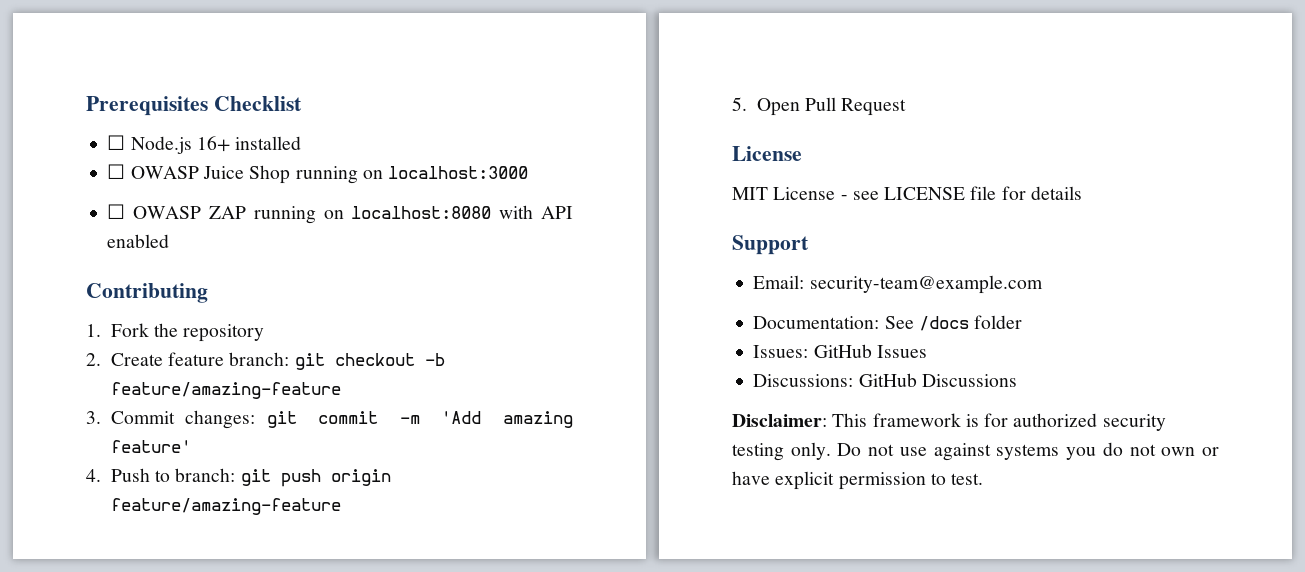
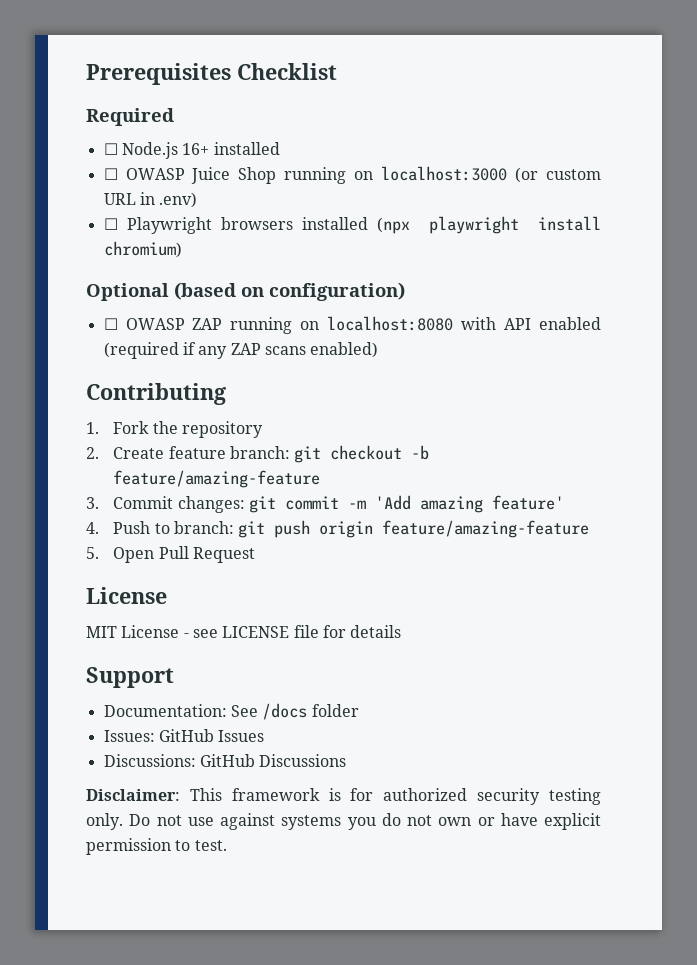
+ Required
- ☐ OWASP Juice Shop running on localhost:3000
+ ☐ OWASP Juice Shop running on localhost:3000 (or custom URL in .env)
+ ☐ Playwright browsers installed (npx playwright install chromium)
+ Optional (based on configuration)
- ☐ OWASP ZAP running on localhost:8080 with API enabled
+ ☐ OWASP ZAP running on localhost:8080 with API enabled (required if any ZAP scans enabled)
- Email: security-team@example.com

